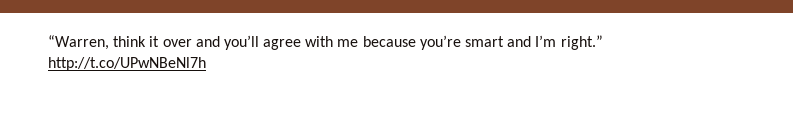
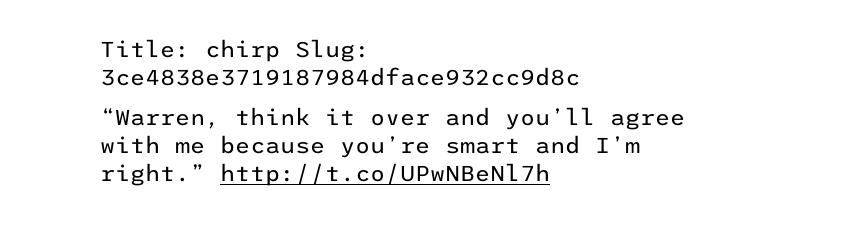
+ Title: chirp Slug: 3ce4838e3719187984dface932cc9d8c

